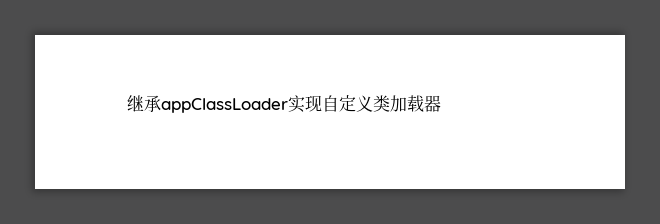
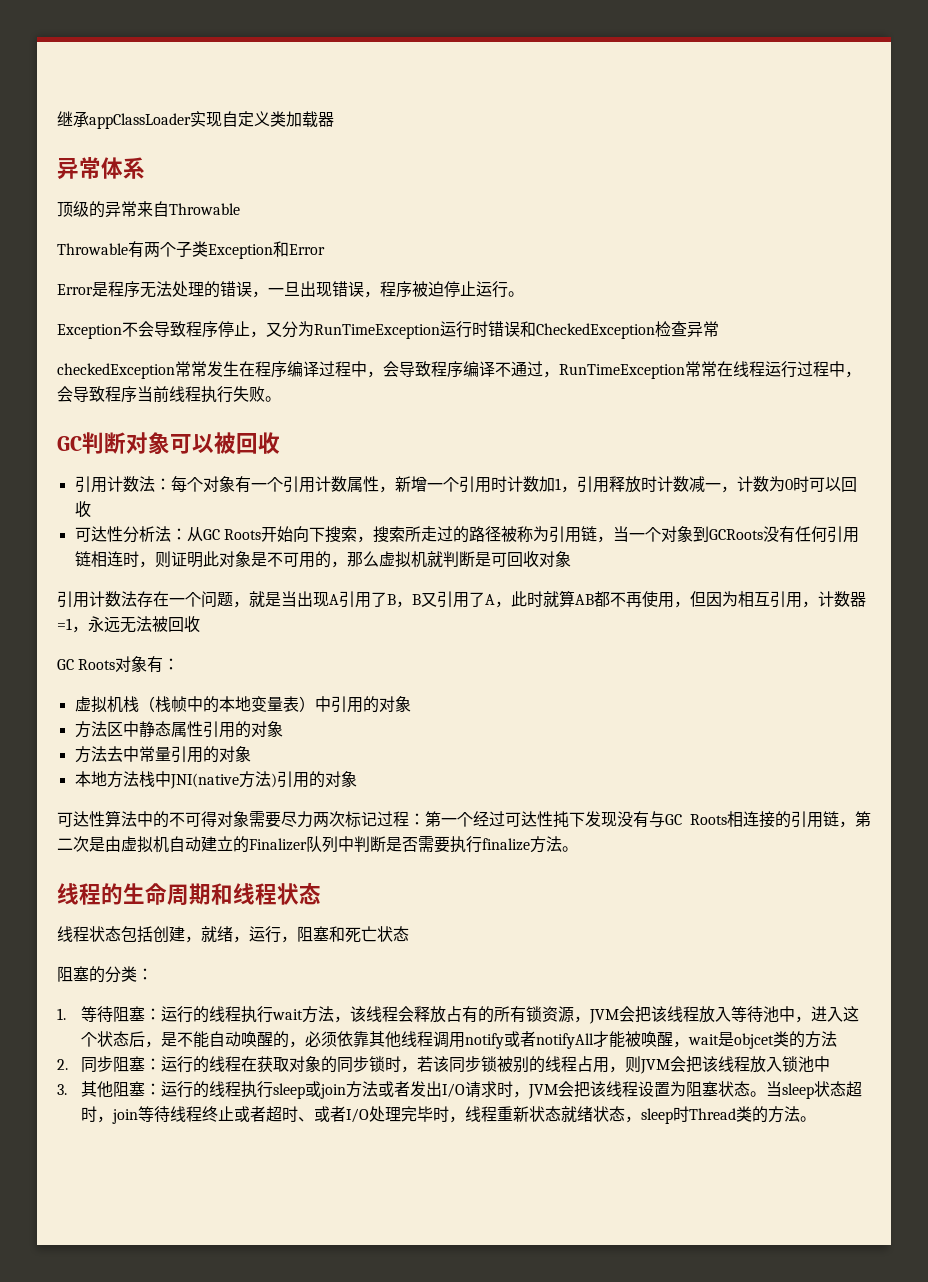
+ 异常体系
+ 顶级的异常来自Throwable
+ Throwable有两个子类Exception和Error
+ Error是程序无法处理的错误，一旦出现错误，程序被迫停止运行。
+ Exception不会导致程序停止，又分为RunTimeException运行时错误和CheckedException检查异常
+ checkedException常常发生在程序编译过程中，会导致程序编译不通过，RunTimeException常常在线程运行过程中，会导致程序当前线程执行失败。
+ GC判断对象可以被回收
+ 引用计数法：每个对象有一个引用计数属性，新增一个引用时计数加1，引用释放时计数减一，计数为0时可以回收
+ 可达性分析法：从GC Roots开始向下搜索，搜索所走过的路径被称为引用链，当一个对象到GCRoots没有任何引用链相连时，则证明此对象是不可用的，那么虚拟机就判断是可回收对象
+ 引用计数法存在一个问题，就是当出现A引用了B，B又引用了A，此时就算AB都不再使用，但因为相互引用，计数器=1，永远无法被回收
+ GC Roots对象有：
+ 虚拟机栈（栈帧中的本地变量表）中引用的对象
+ 方法区中静态属性引用的对象
+ 方法去中常量引用的对象
+ 本地方法栈中JNI(native方法)引用的对象
+ 可达性算法中的不可得对象需要尽力两次标记过程：第一个经过可达性扽下发现没有与GC Roots相连接的引用链，第二次是由虚拟机自动建立的Finalizer队列中判断是否需要执行finalize方法。
+ 线程的生命周期和线程状态
+ 线程状态包括创建，就绪，运行，阻塞和死亡状态
+ 阻塞的分类：
+ 1.等待阻塞：运行的线程执行wait方法，该线程会释放占有的所有锁资源，JVM会把该线程放入等待池中，进入这个状态后，是不能自动唤醒的，必须依靠其他线程调用notify或者notifyAll才能被唤醒，wait是objcet类的方法
+ 2.同步阻塞：运行的线程在获取对象的同步锁时，若该同步锁被别的线程占用，则JVM会把该线程放入锁池中
+ 3.其他阻塞：运行的线程执行sleep或join方法或者发出I/O请求时，JVM会把该线程设置为阻塞状态。当sleep状态超时，join等待线程终止或者超时、或者I/O处理完毕时，线程重新状态就绪状态，sleep时Thread类的方法。

